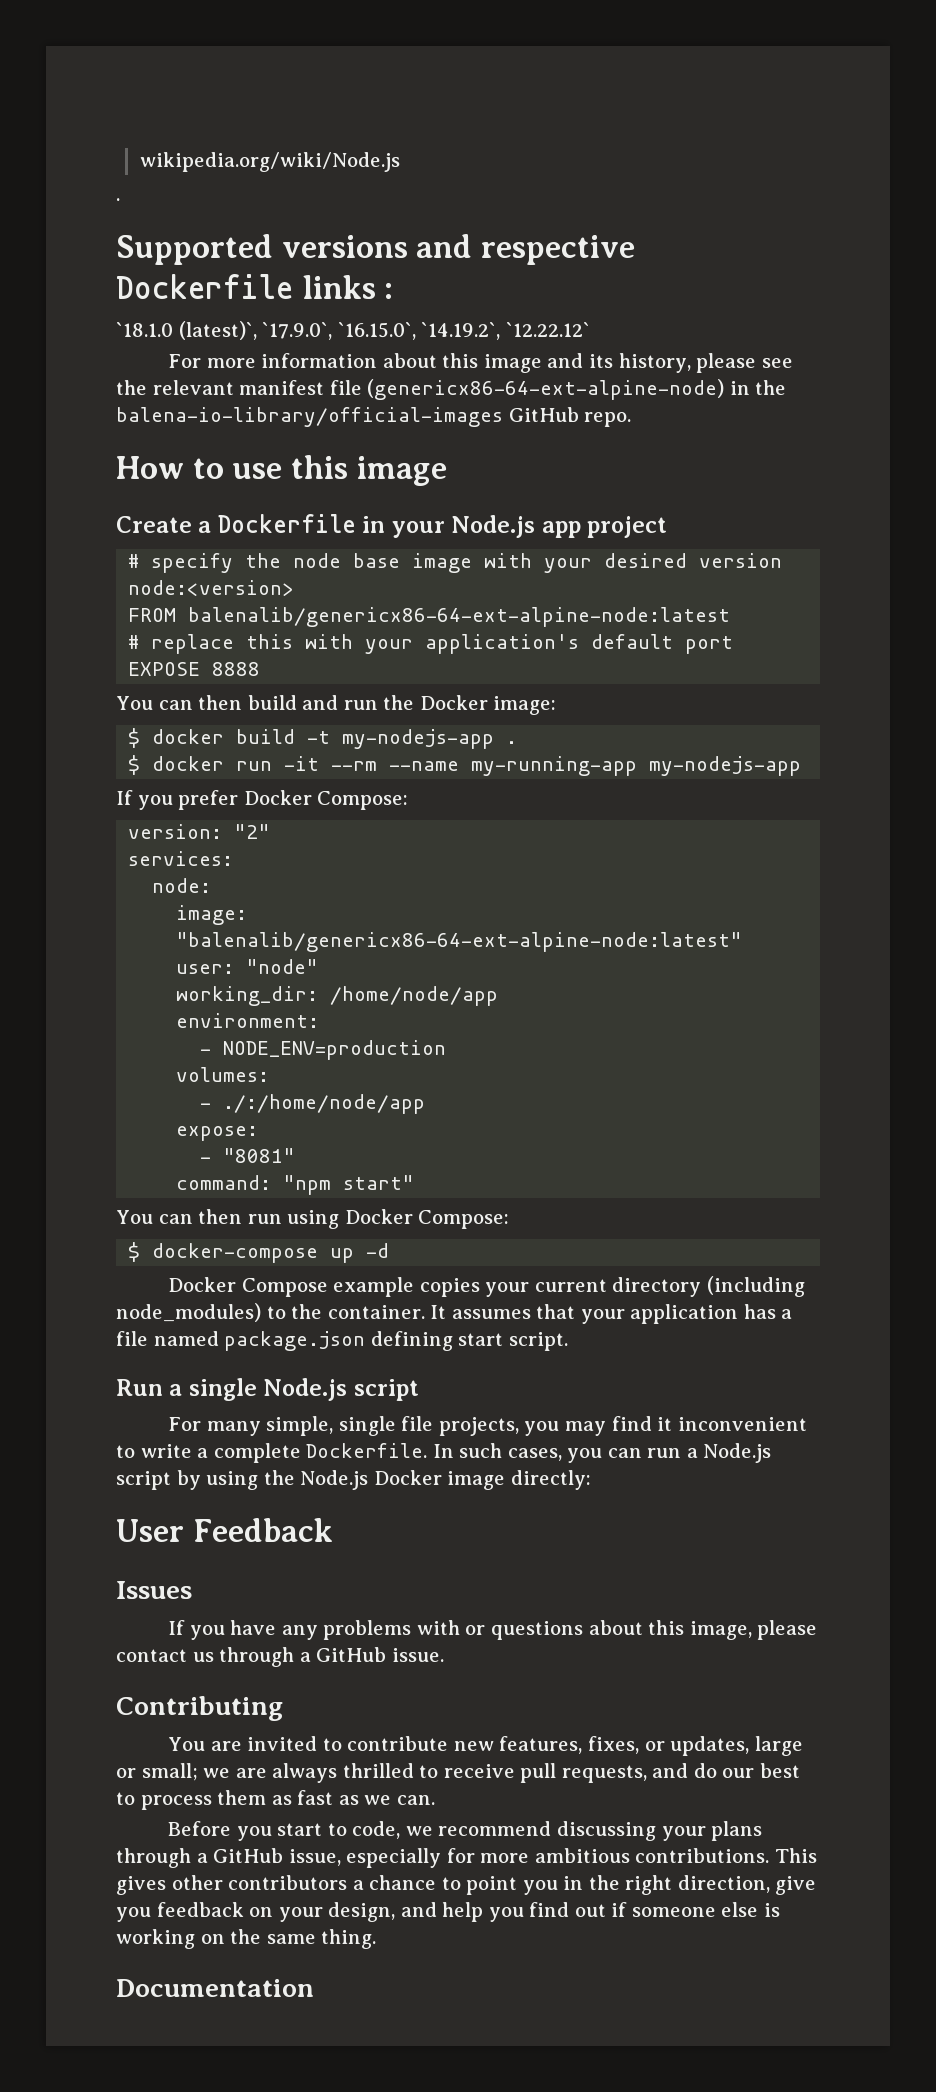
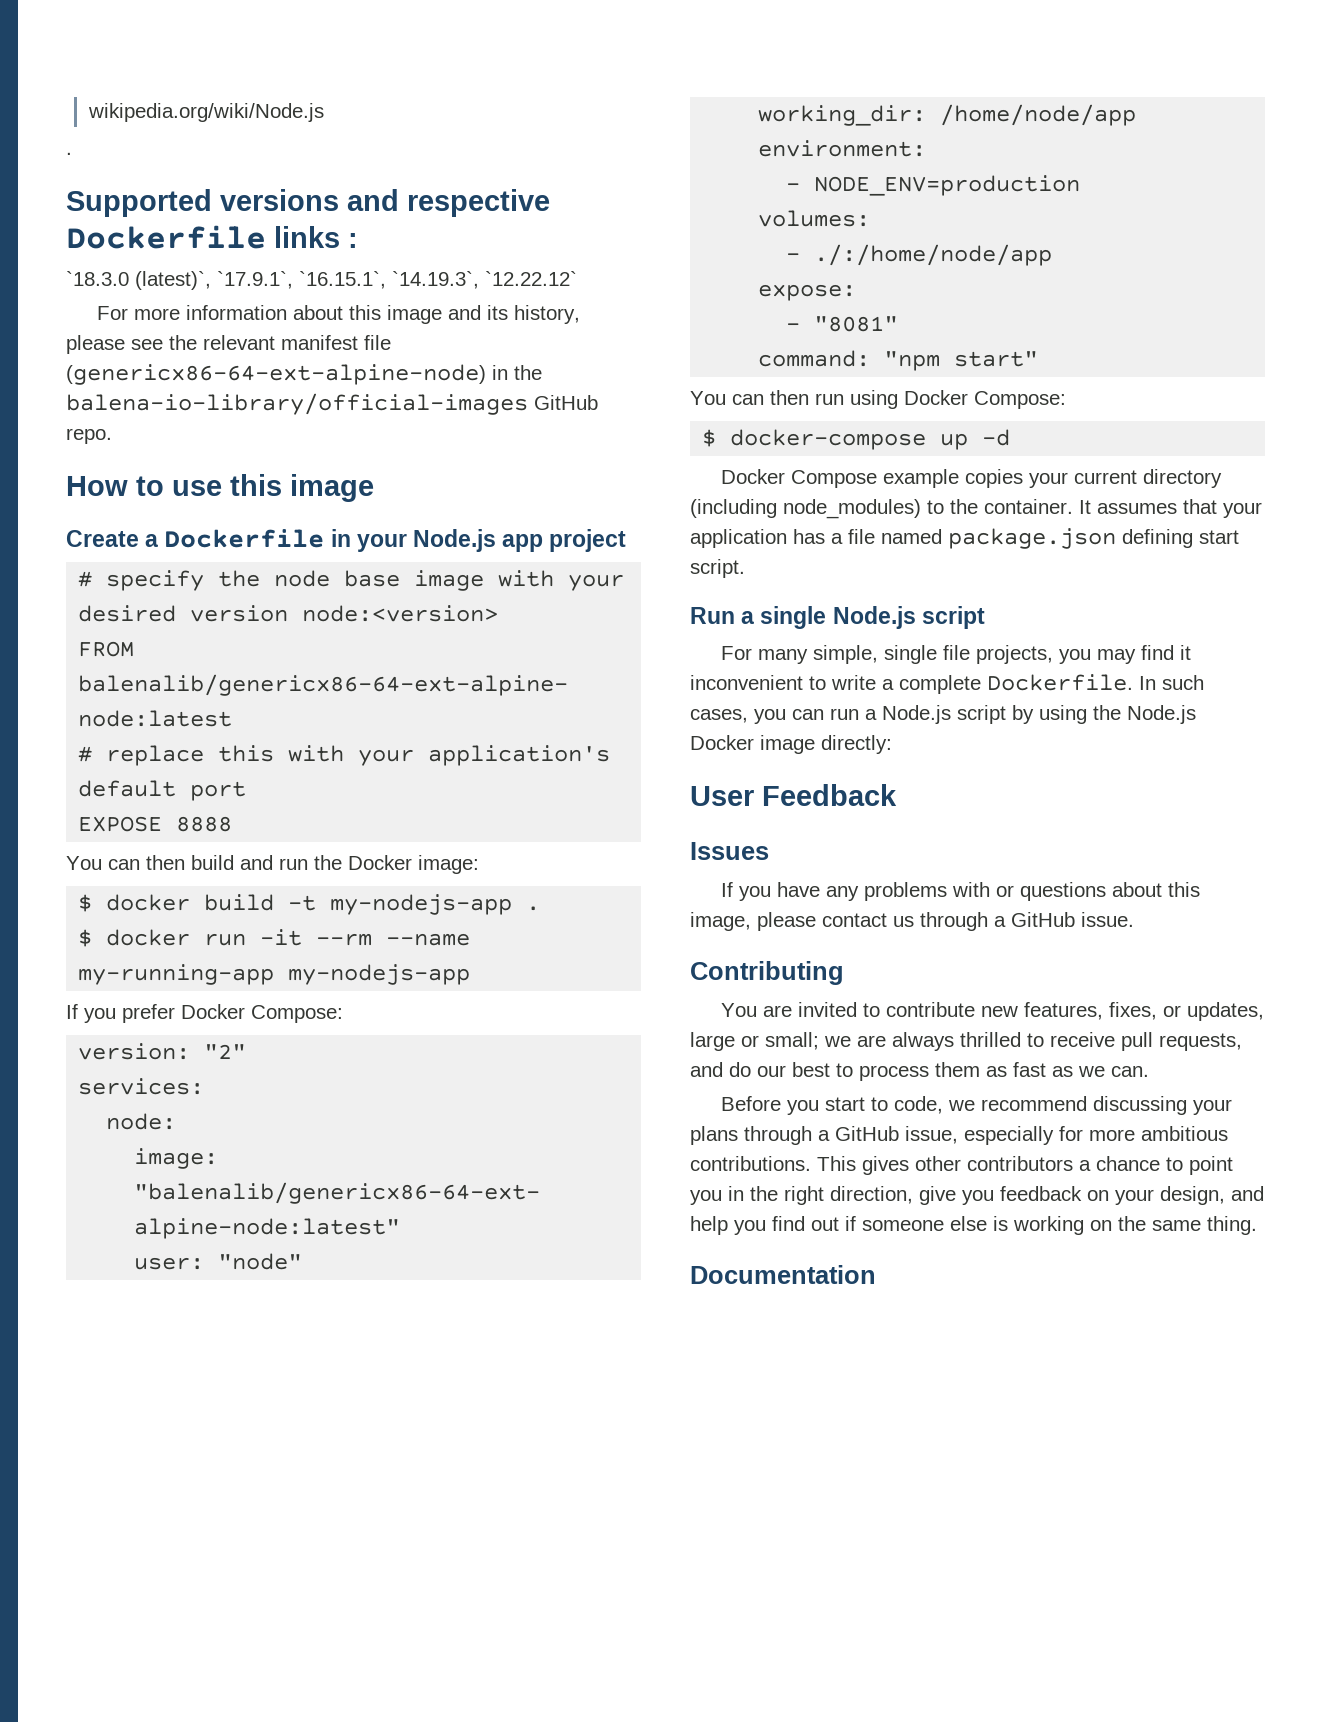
- `18.1.0 (latest)`, `17.9.0`, `16.15.0`, `14.19.2`, `12.22.12`
+ `18.3.0 (latest)`, `17.9.1`, `16.15.1`, `14.19.3`, `12.22.12`

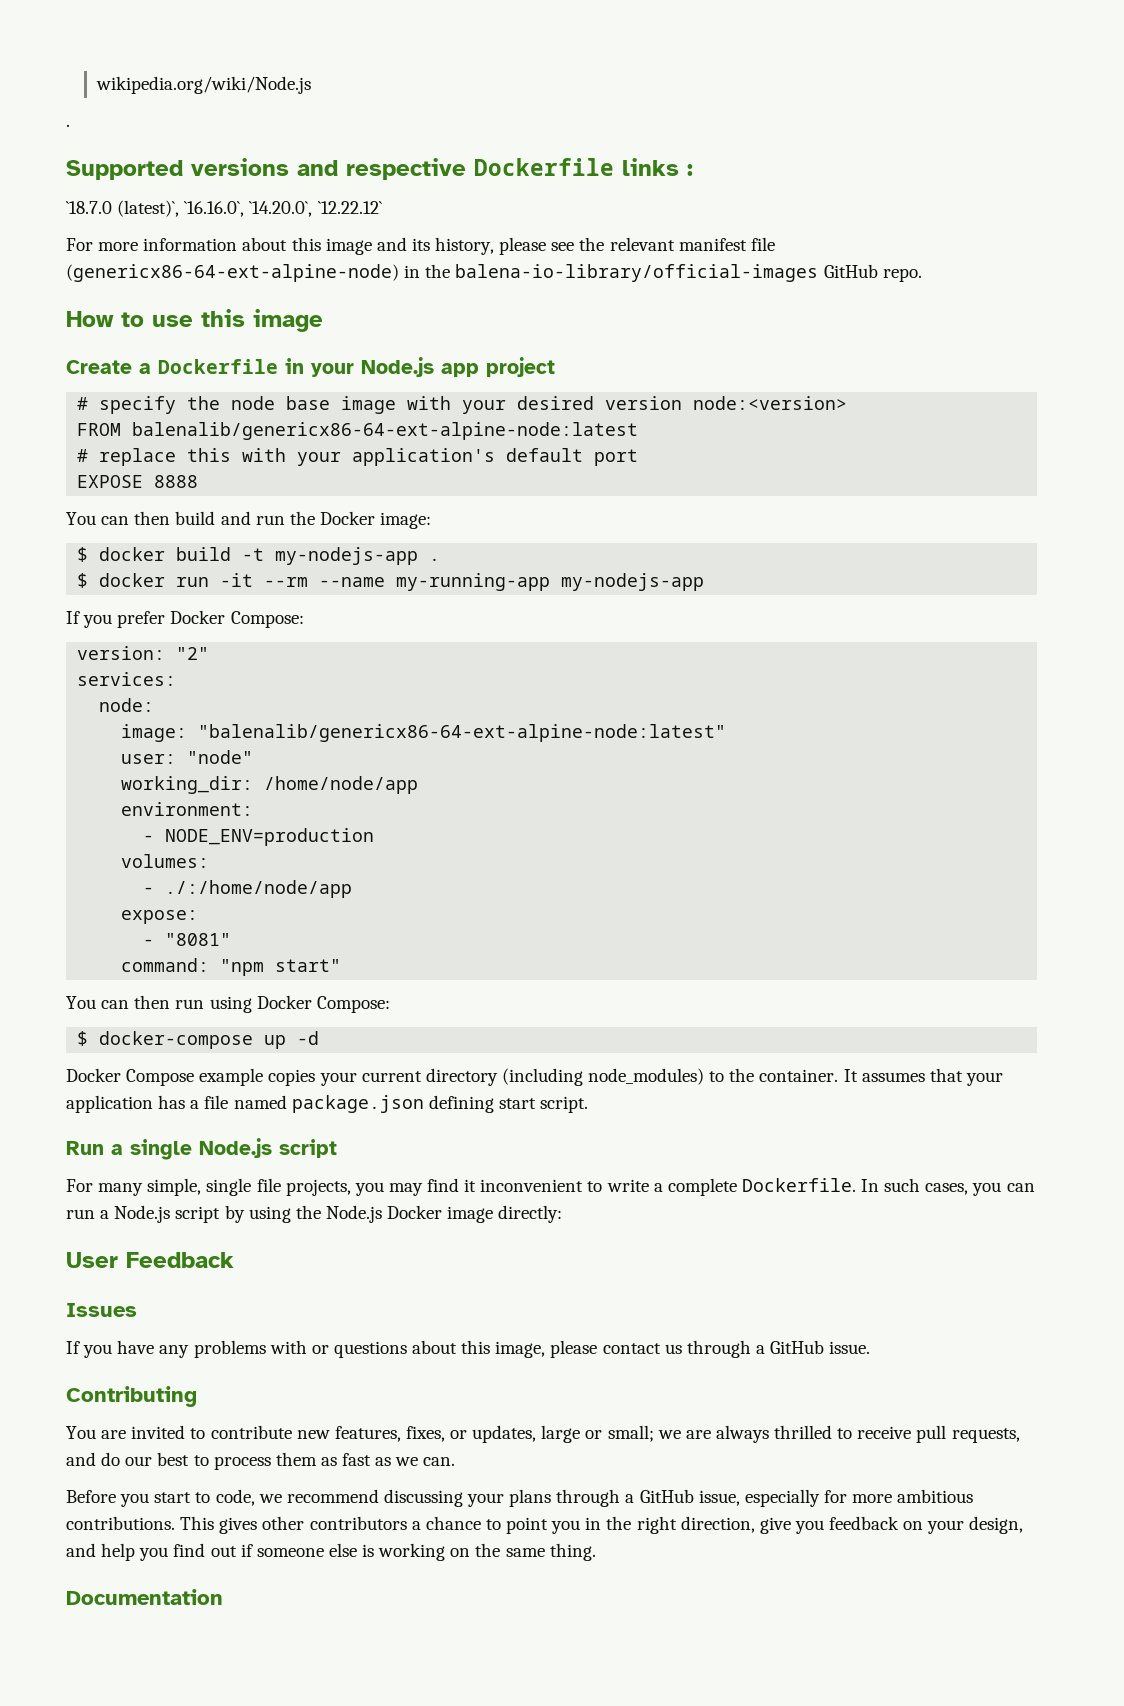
- `18.3.0 (latest)`, `17.9.1`, `16.15.1`, `14.19.3`, `12.22.12`
+ `18.7.0 (latest)`, `16.16.0`, `14.20.0`, `12.22.12`

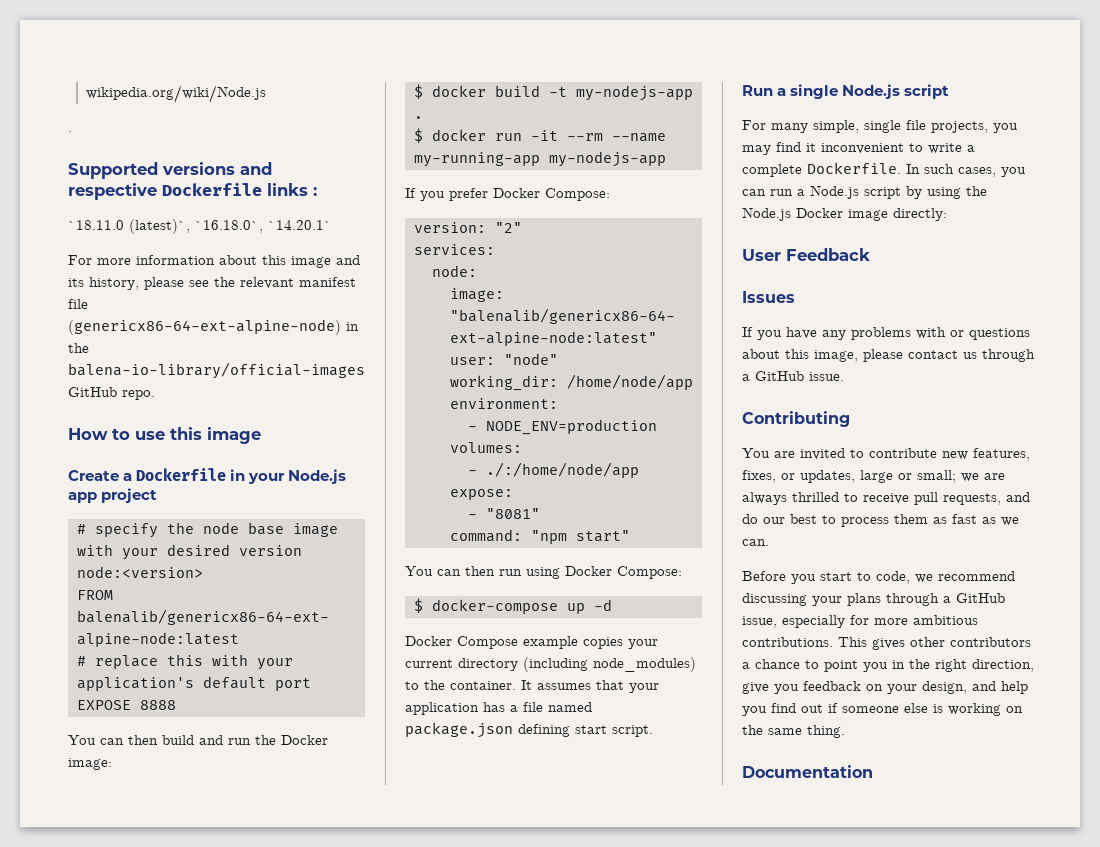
- `18.7.0 (latest)`, `16.16.0`, `14.20.0`, `12.22.12`
+ `18.11.0 (latest)`, `16.18.0`, `14.20.1`

